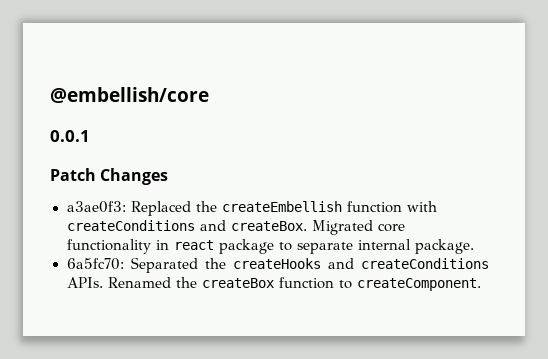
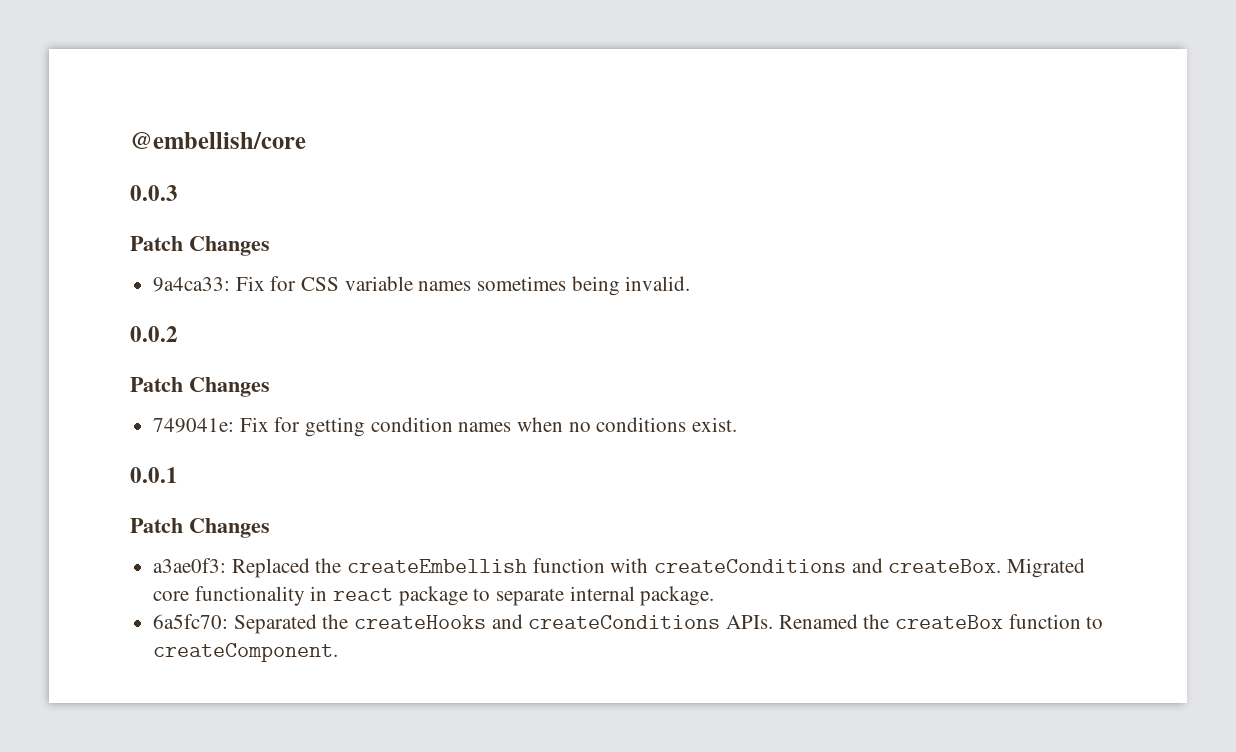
+ 0.0.3
+ Patch Changes
+ 9a4ca33: Fix for CSS variable names sometimes being invalid.
+ 0.0.2
+ Patch Changes
+ 749041e: Fix for getting condition names when no conditions exist.

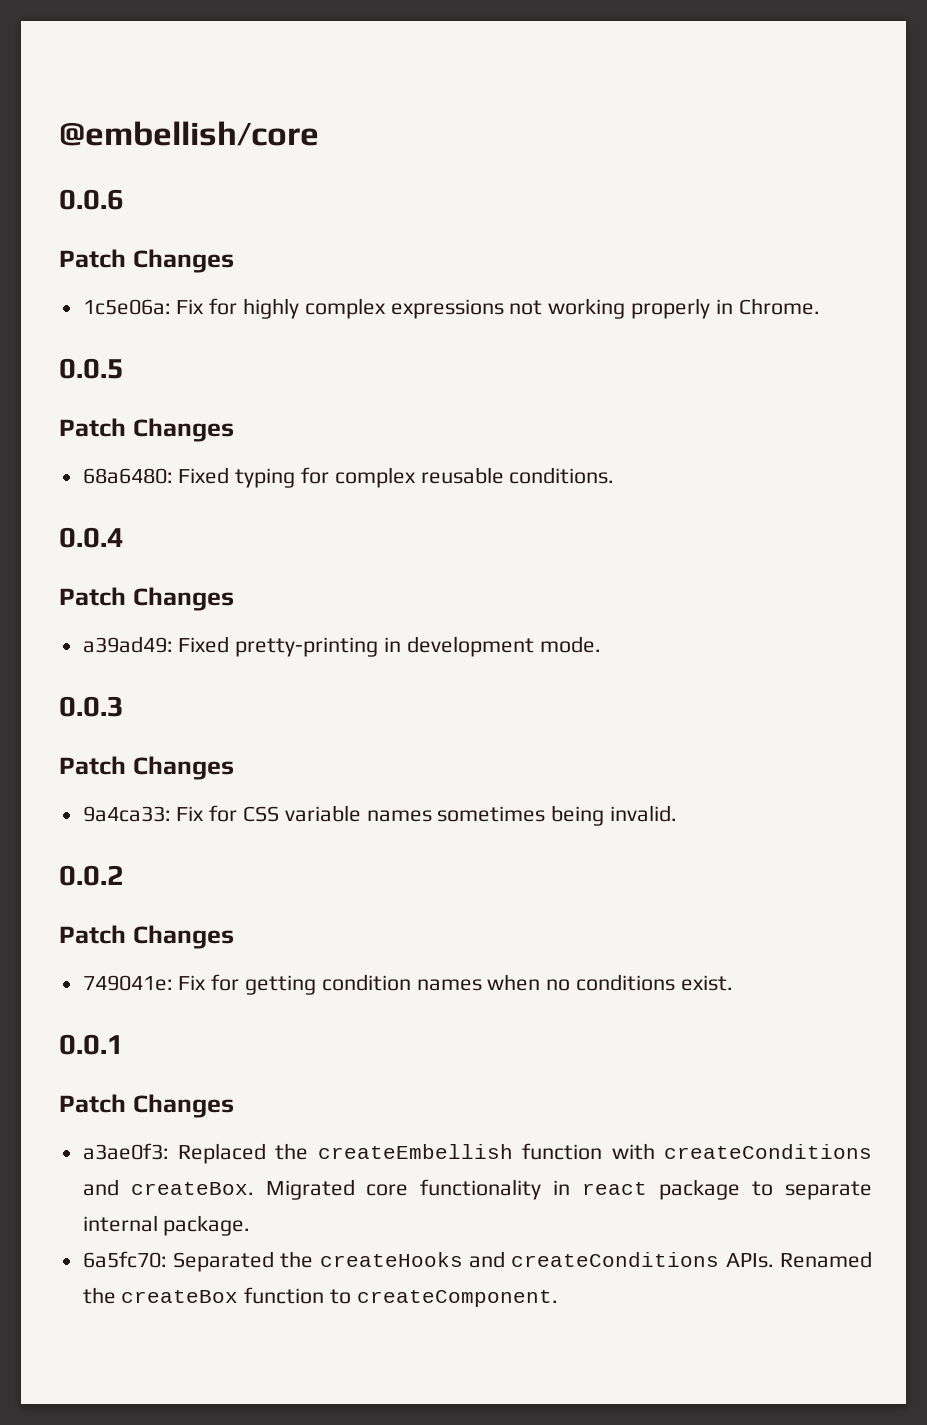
+ 0.0.6
+ Patch Changes
+ 1c5e06a: Fix for highly complex expressions not working properly in Chrome.
+ 0.0.5
+ Patch Changes
+ 68a6480: Fixed typing for complex reusable conditions.
+ 0.0.4
+ Patch Changes
+ a39ad49: Fixed pretty-printing in development mode.

